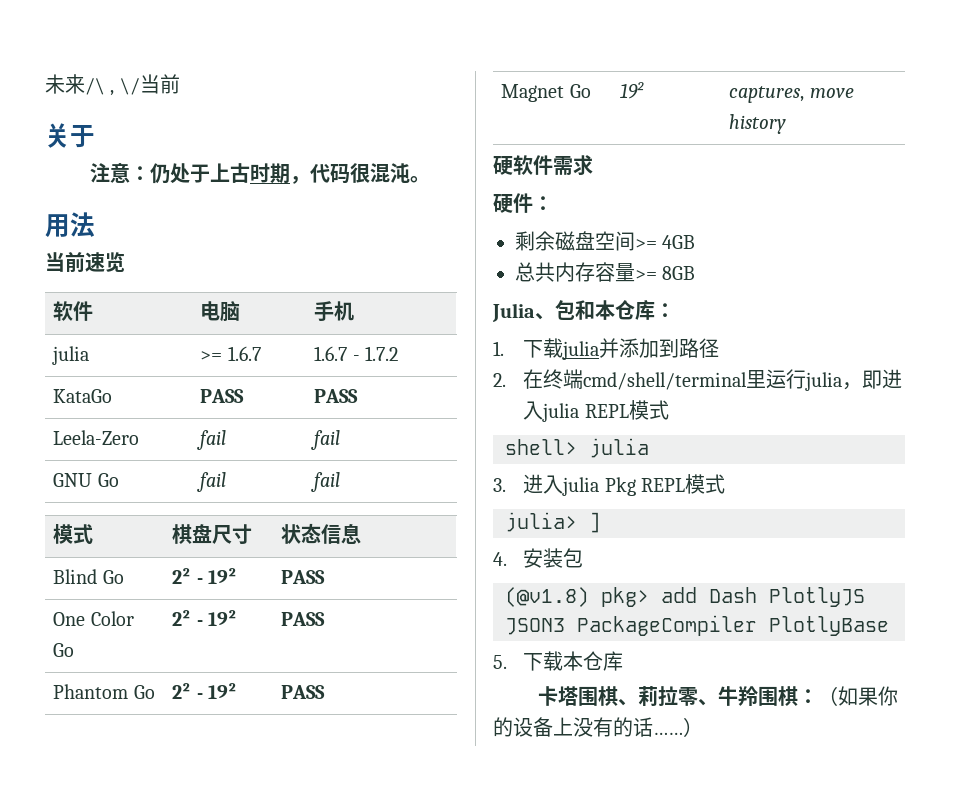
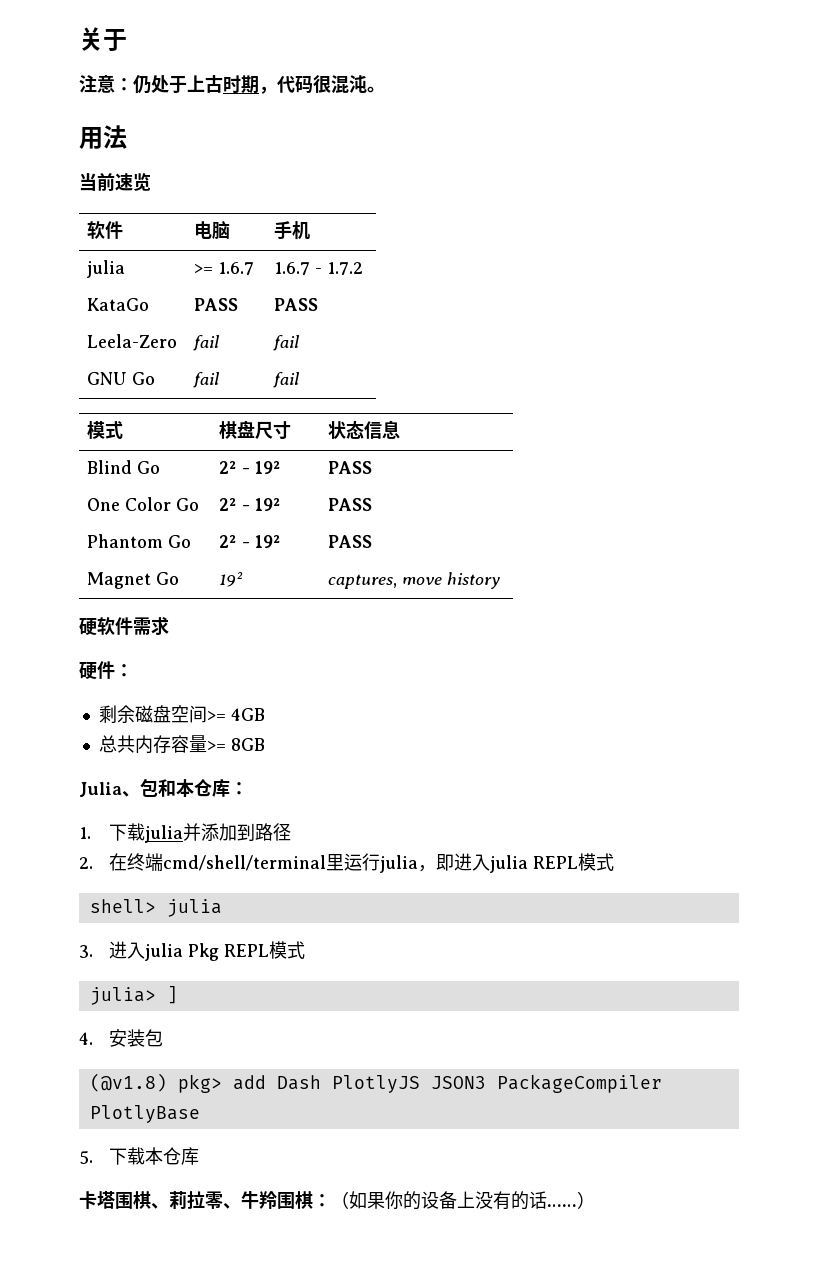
- 未来/\ , \/当前

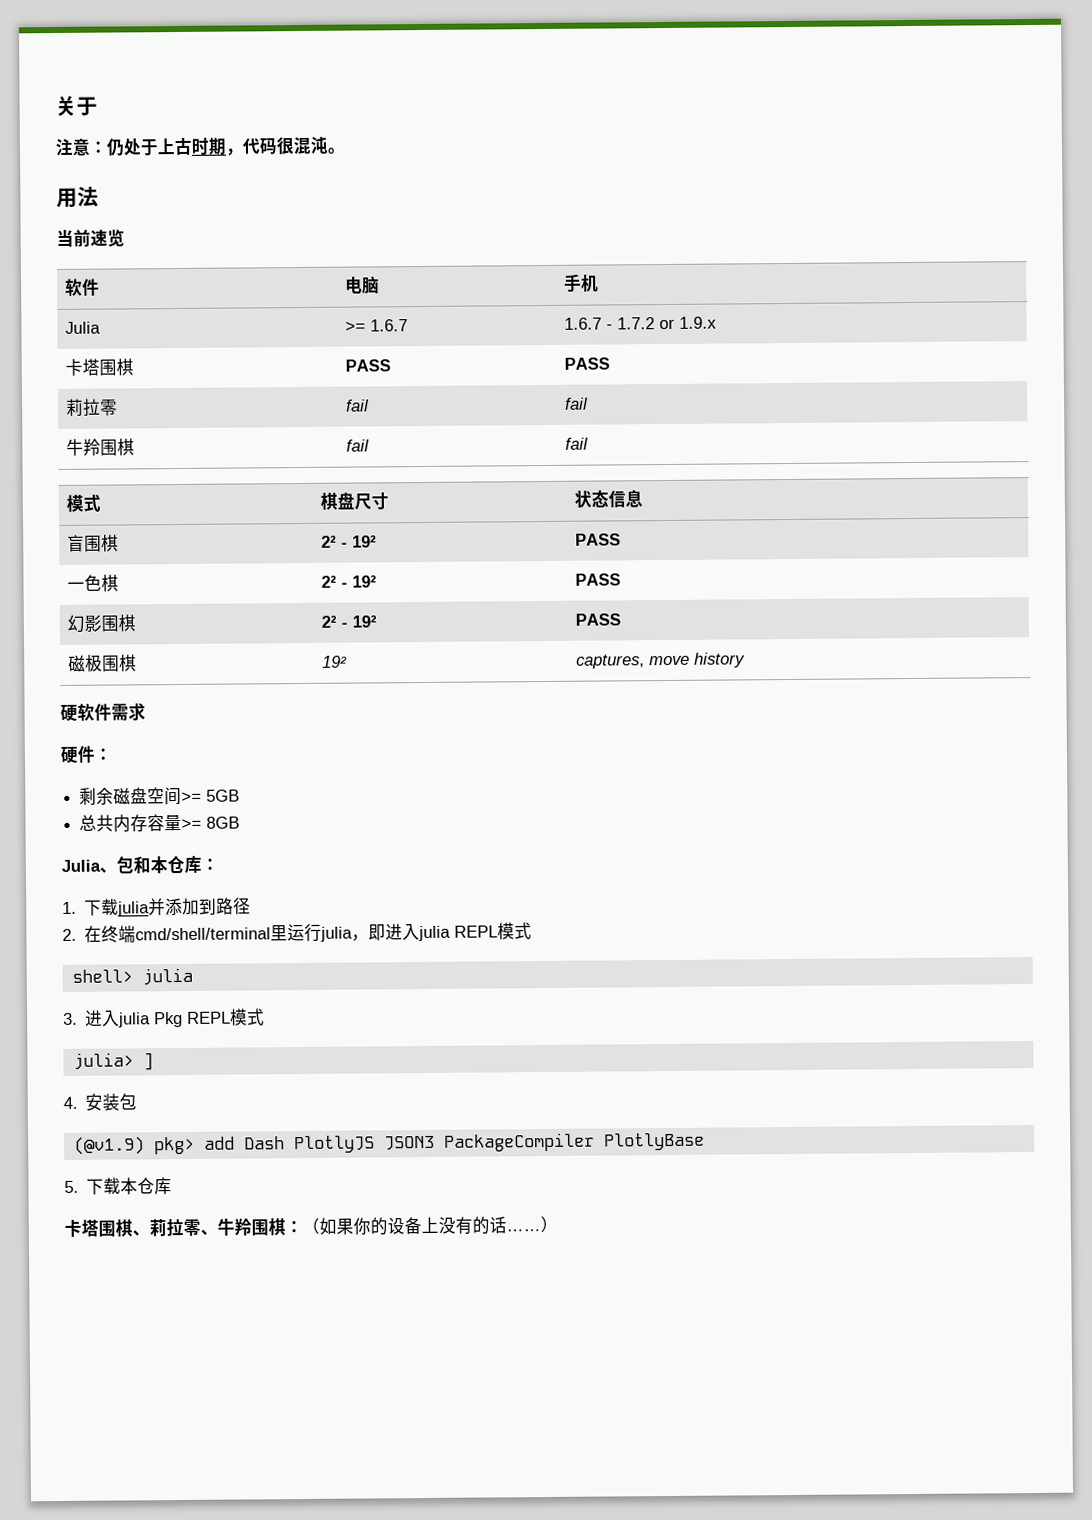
- julia | >= 1.6.7 | 1.6.7 - 1.7.2
- KataGo | PASS | PASS
+ Julia | >= 1.6.7 | 1.6.7 - 1.7.2 or 1.9.x
+ 卡塔围棋 | PASS | PASS
- Leela-Zero | fail | fail
- GNU Go | fail | fail
+ 莉拉零 | fail | fail
+ 牛羚围棋 | fail | fail
- Blind Go | 2² - 19² | PASS
- One Color Go | 2² - 19² | PASS
- Phantom Go | 2² - 19² | PASS
- Magnet Go | 19² | captures, move history
+ 盲围棋 | 2² - 19² | PASS
+ 一色棋 | 2² - 19² | PASS
+ 幻影围棋 | 2² - 19² | PASS
+ 磁极围棋 | 19² | captures, move history
- 剩余磁盘空间>= 4GB
+ 剩余磁盘空间>= 5GB
- (@v1.8) pkg> add Dash PlotlyJS JSON3 PackageCompiler PlotlyBase
+ (@v1.9) pkg> add Dash PlotlyJS JSON3 PackageCompiler PlotlyBase

